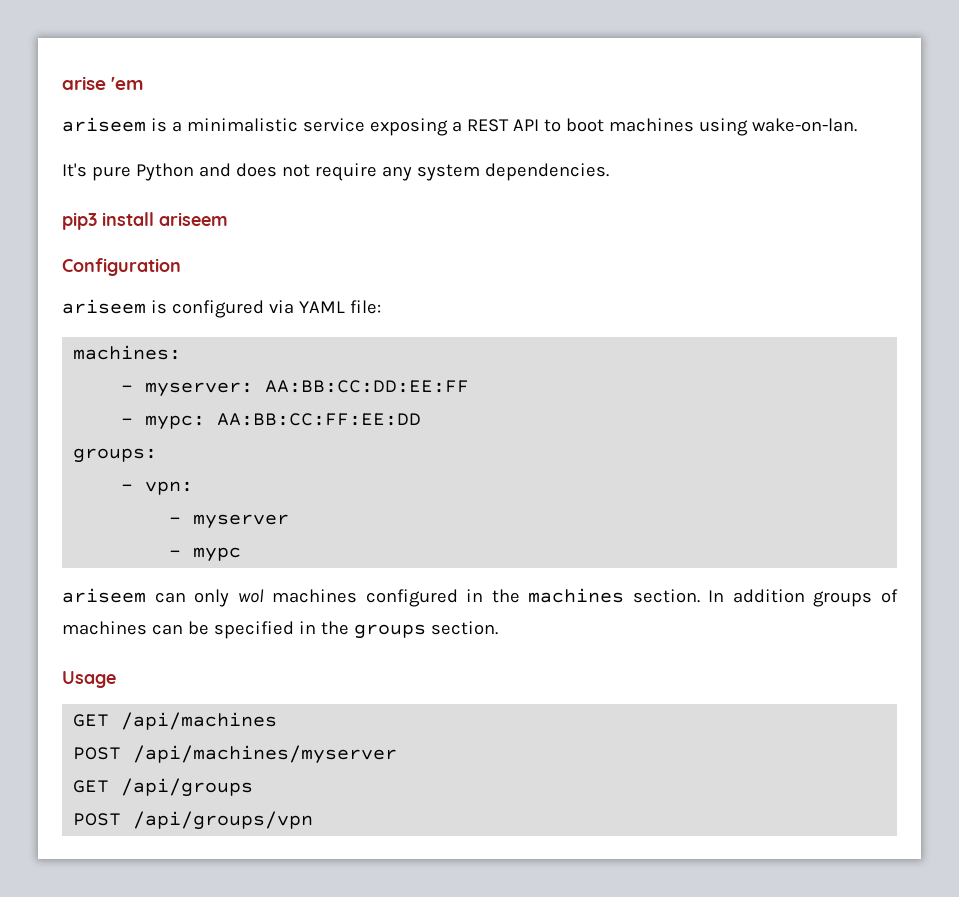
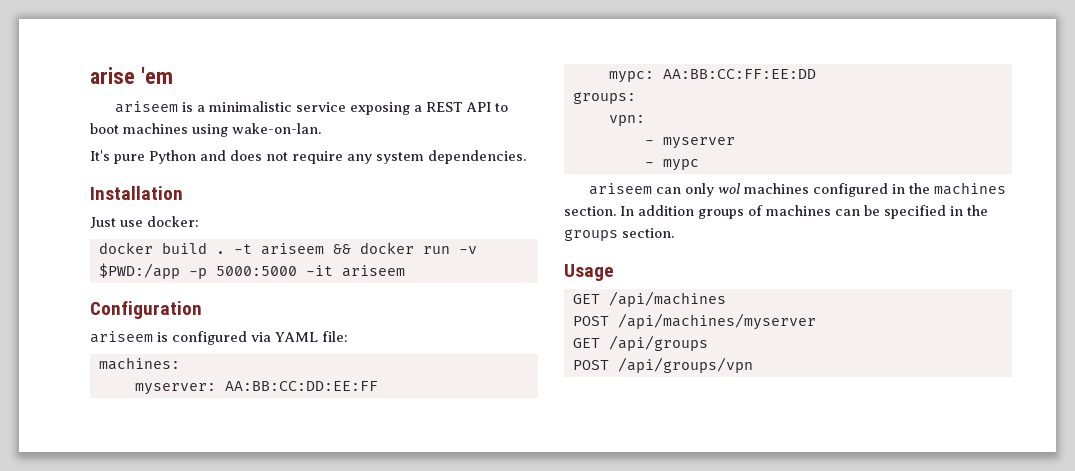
- pip3 install ariseem
+ Installation
+ Just use docker:
+ docker build . -t ariseem && docker run -v $PWD:/app -p 5000:5000 -it ariseem
- - myserver: AA:BB:CC:DD:EE:FF
+ myserver: AA:BB:CC:DD:EE:FF
- - mypc: AA:BB:CC:FF:EE:DD
+ mypc: AA:BB:CC:FF:EE:DD
- - vpn:
+ vpn:

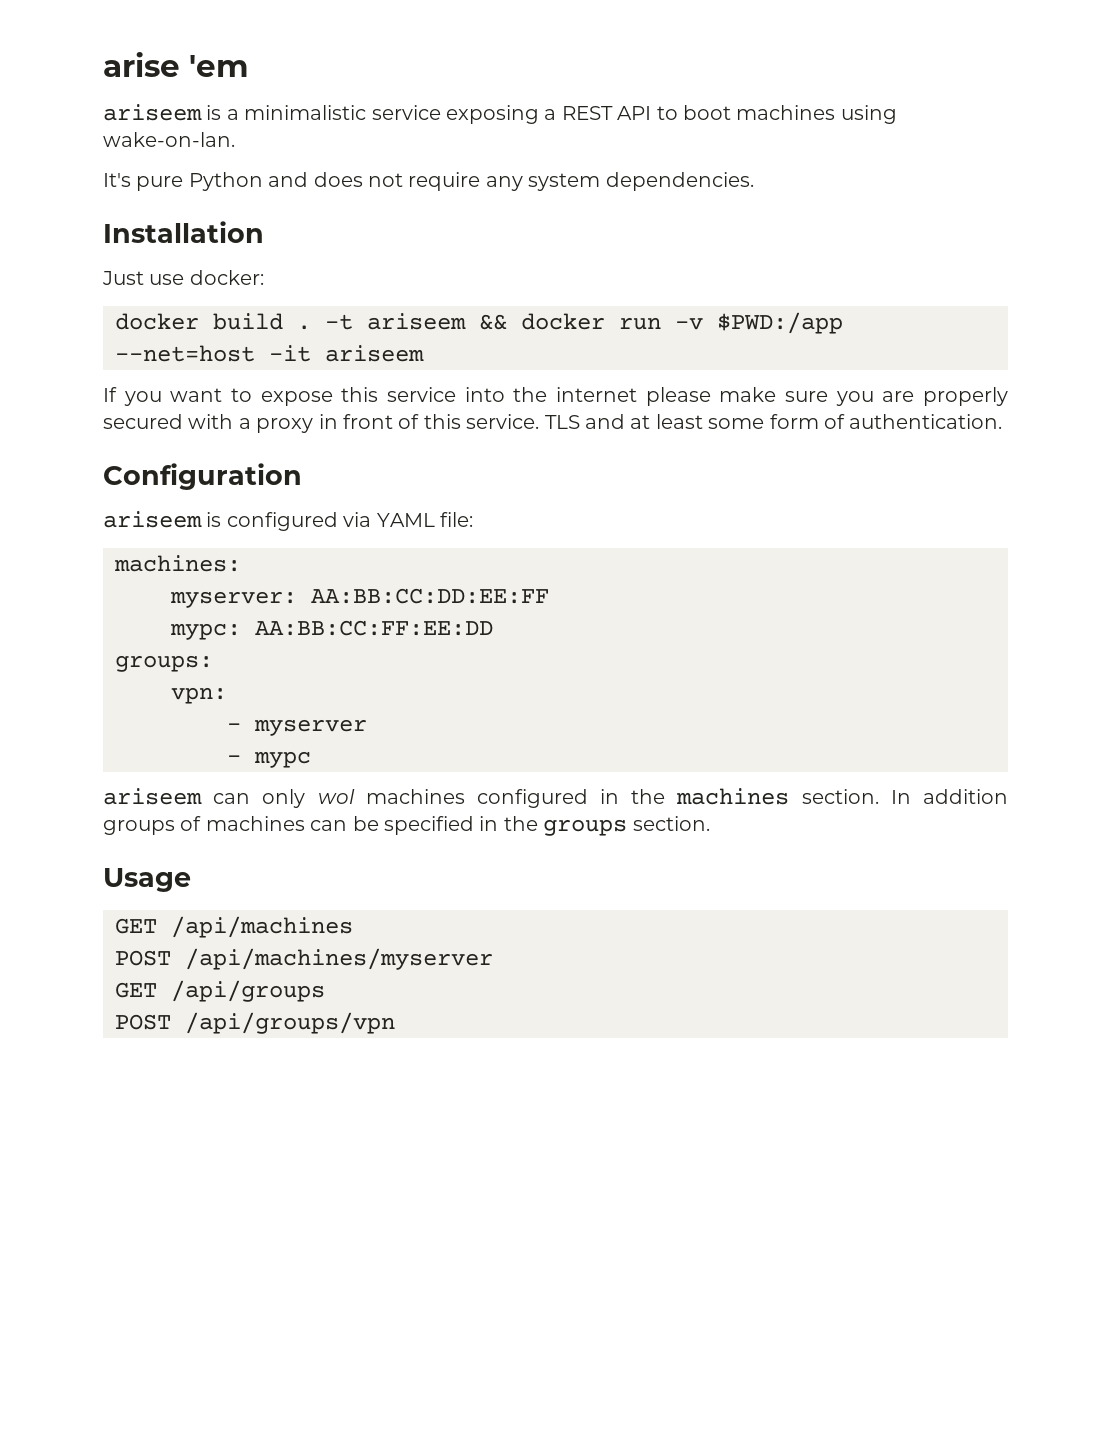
- -t ariseem && docker run -v $PWD:/app -p 5000:5000 -it ariseem
+ -t ariseem && docker run -v $PWD:/app --net=host -it ariseem
+ If you want to expose this service into the internet please make sure you are properly secured with a proxy in front of this service. TLS and at least some form of authentication.

